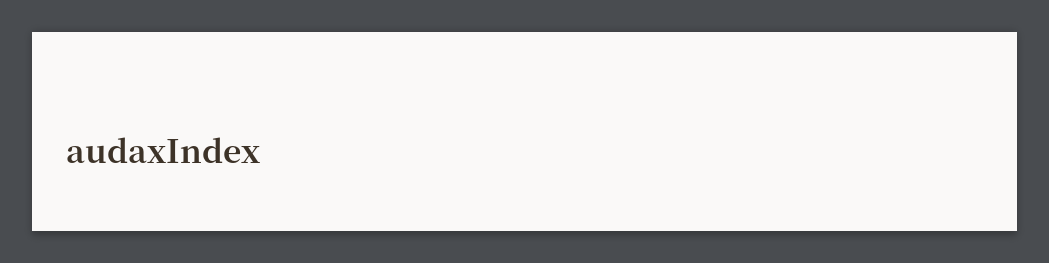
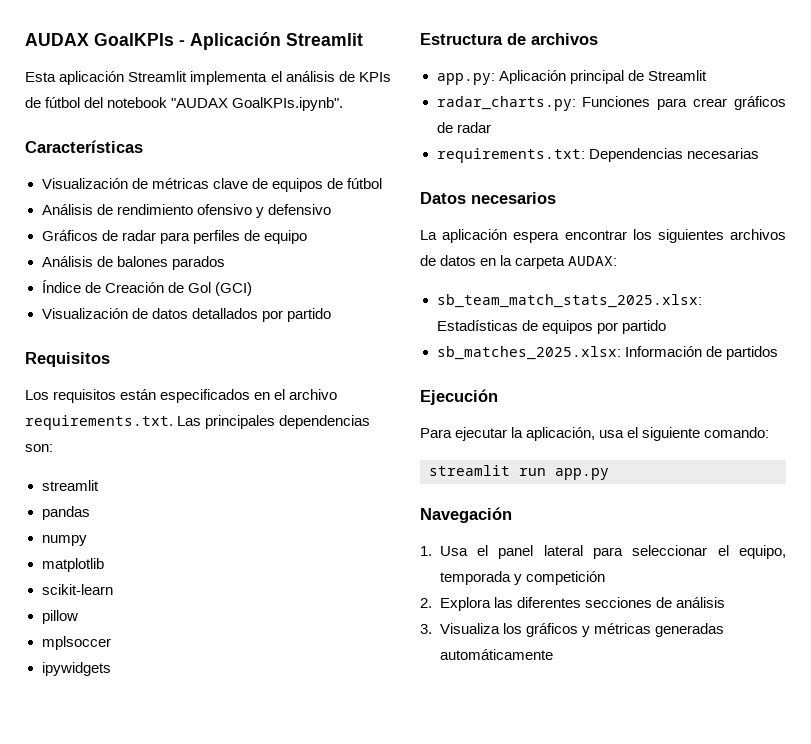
- audaxIndex
+ AUDAX GoalKPIs - Aplicación Streamlit
+ Esta aplicación Streamlit implementa el análisis de KPIs de fútbol del notebook "AUDAX GoalKPIs.ipynb".
+ Características
+ Visualización de métricas clave de equipos de fútbol
+ Análisis de rendimiento ofensivo y defensivo
+ Gráficos de radar para perfiles de equipo
+ Análisis de balones parados
+ Índice de Creación de Gol (GCI)
+ Visualización de datos detallados por partido
+ Requisitos
+ Los requisitos están especificados en el archivo requirements.txt. Las principales dependencias son:
+ streamlit
+ pandas
+ numpy
+ matplotlib
+ scikit-learn
+ pillow
+ mplsoccer
+ ipywidgets
+ Estructura de archivos
+ app.py: Aplicación principal de Streamlit
+ radar_charts.py: Funciones para crear gráficos de radar
+ requirements.txt: Dependencias necesarias
+ Datos necesarios
+ La aplicación espera encontrar los siguientes archivos de datos en la carpeta AUDAX:
+ sb_team_match_stats_2025.xlsx: Estadísticas de equipos por partido
+ sb_matches_2025.xlsx: Información de partidos
+ Ejecución
+ Para ejecutar la aplicación, usa el siguiente comando:
+ streamlit run app.py
+ Navegación
+ 1. Usa el panel lateral para seleccionar el equipo, temporada y competición
+ 2. Explora las diferentes secciones de análisis
+ 3. Visualiza los gráficos y métricas generadas automáticamente

